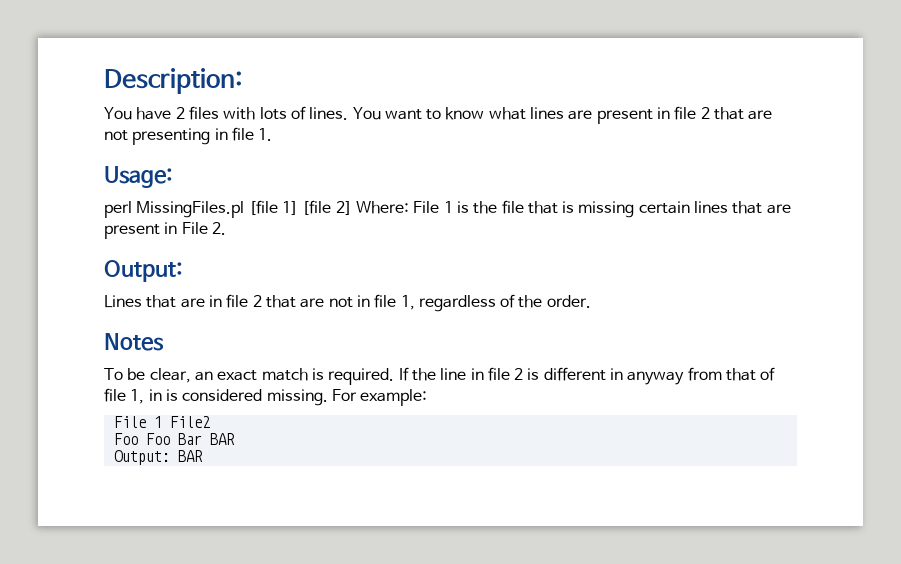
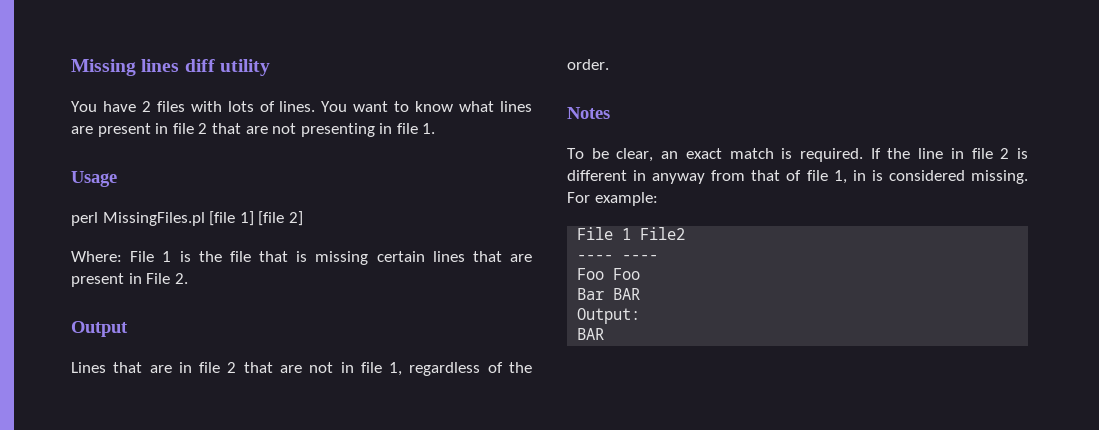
- Description:
+ Missing lines diff utility
- Usage:
+ Usage
- perl MissingFiles.pl [file 1] [file 2] Where: File 1 is the file that is missing certain lines that are present in File 2.
- Output:
+ perl MissingFiles.pl [file 1] [file 2]
+ Where: File 1 is the file that is missing certain lines that are present in File 2.
+ Output
+ ---- ----
- Foo Foo Bar BAR
+ Foo Foo
+ Bar BAR
- Output: BAR
+ Output:
+ BAR

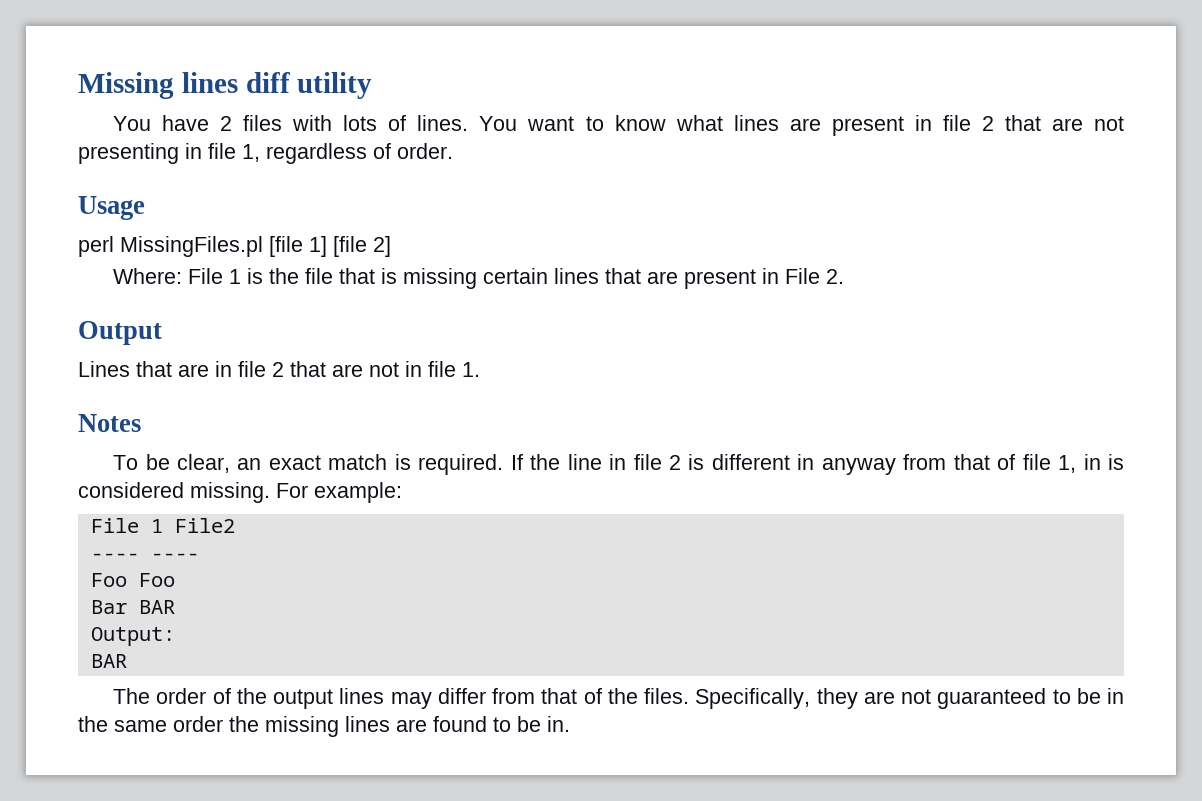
- You want to know what lines are present in file 2 that are not presenting in file 1.
+ You want to know what lines are present in file 2 that are not presenting in file 1, regardless of order.
- Lines that are in file 2 that are not in file 1, regardless of the order.
+ Lines that are in file 2 that are not in file 1.
+ The order of the output lines may differ from that of the files. Specifically, they are not guaranteed to be in the same order the missing lines are found to be in.

